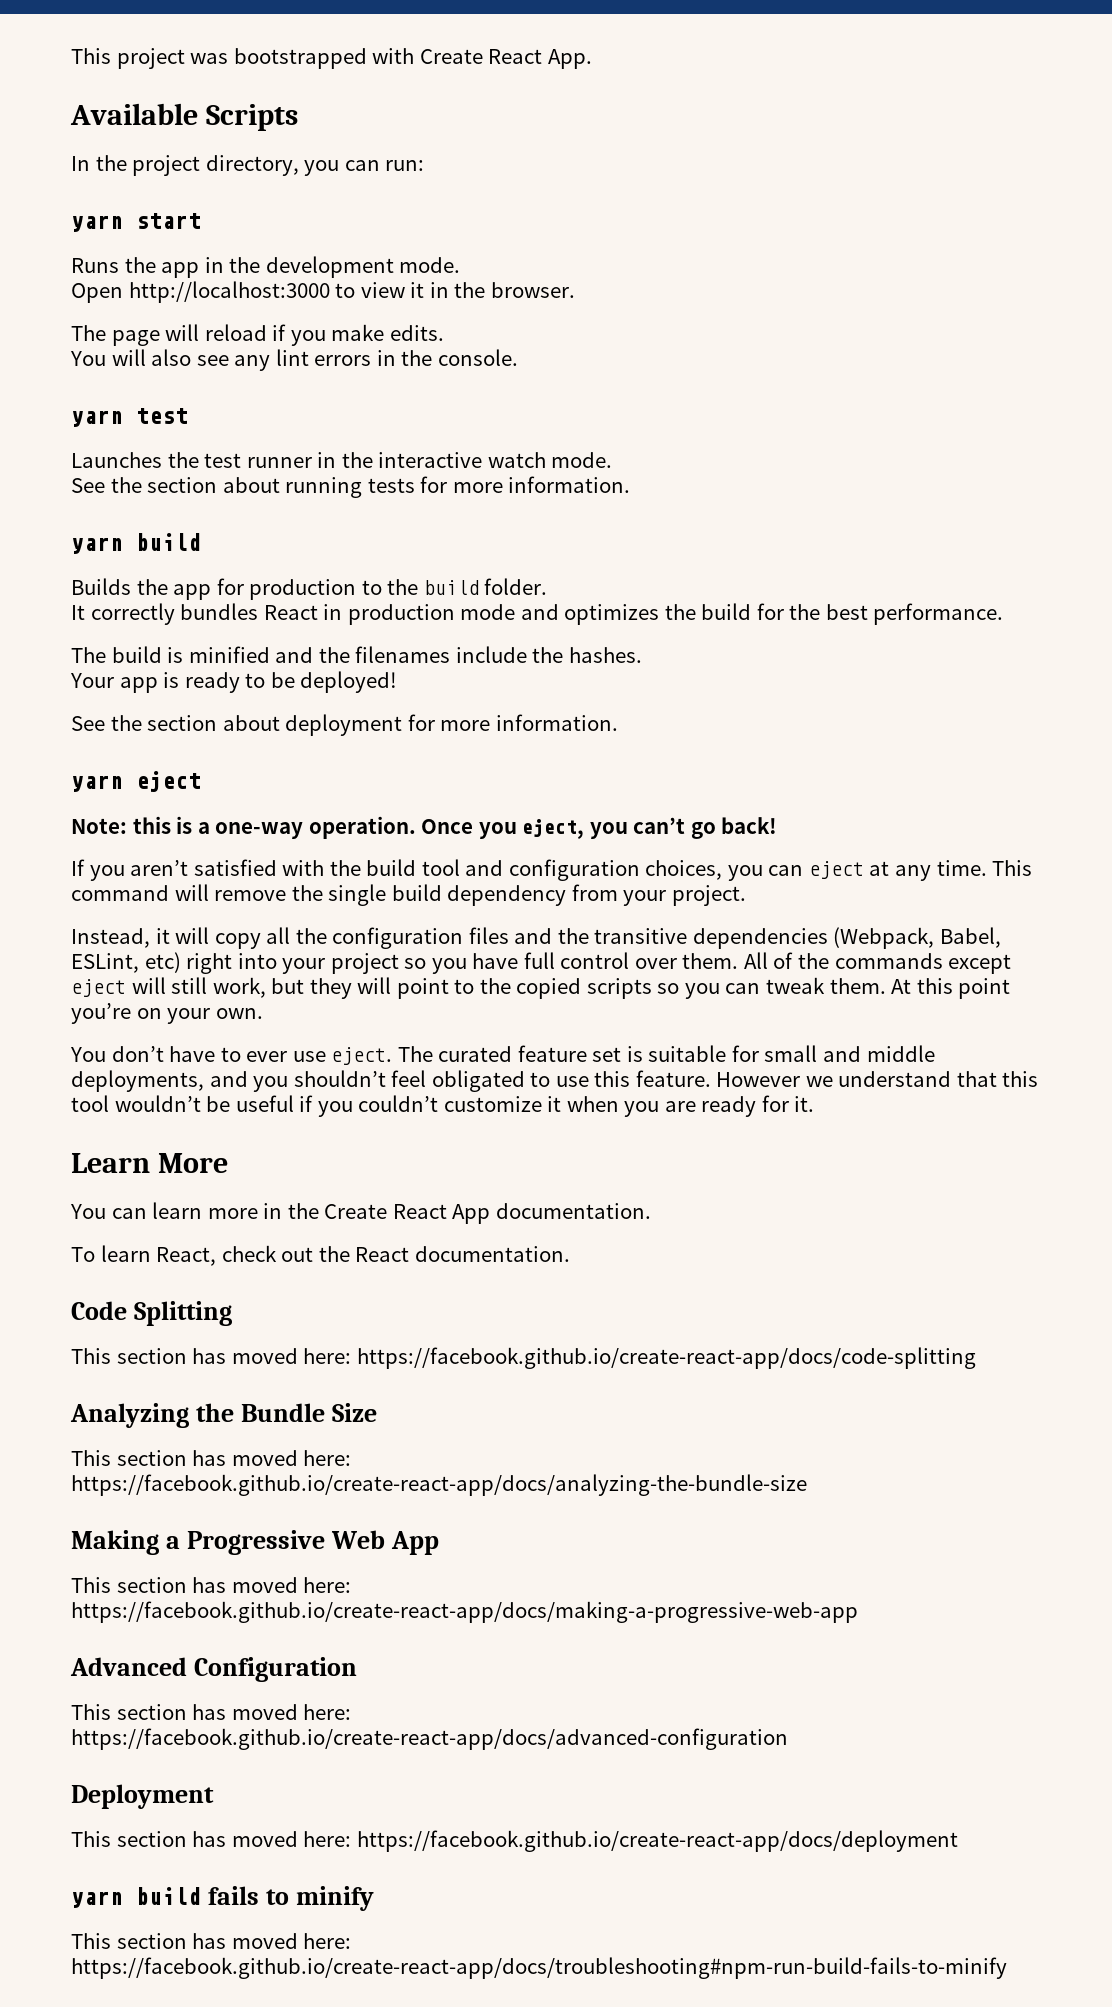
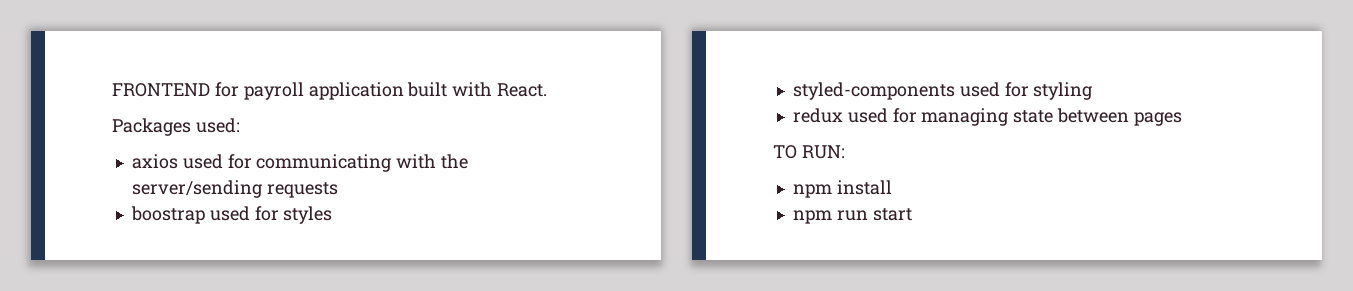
- This project was bootstrapped with Create React App.
- Available Scripts
- In the project directory, you can run:
- yarn start
- Runs the app in the development mode.
- Open http://localhost:3000 to view it in the browser.
- The page will reload if you make edits.
- You will also see any lint errors in the console.
- yarn test
- Launches the test runner in the interactive watch mode.
- See the section about running tests for more information.
- yarn build
- Builds the app for production to the build folder.
- It correctly bundles React in production mode and optimizes the build for the best performance.
- The build is minified and the filenames include the hashes.
- Your app is ready to be deployed!
- See the section about deployment for more information.
- yarn eject
- Note: this is a one-way operation. Once you eject, you can’t go back!
- If you aren’t satisfied with the build tool and configuration choices, you can eject at any time. This command will remove the single build dependency from your project.
- Instead, it will copy all the configuration files and the transitive dependencies (Webpack, Babel, ESLint, etc) right into your project so you have full control over them. All of the commands except eject will still work, but they will point to the copied scripts so you can tweak them. At this point you’re on your own.
- You don’t have to ever use eject. The curated feature set is suitable for small and middle deployments, and you shouldn’t feel obligated to use this feature. However we understand that this tool wouldn’t be useful if you couldn’t customize it when you are ready for it.
- Learn More
- You can learn more in the Create React App documentation.
- To learn React, check out the React documentation.
- Code Splitting
- This section has moved here: https://facebook.github.io/create-react-app/docs/code-splitting
- Analyzing the Bundle Size
- This section has moved here: https://facebook.github.io/create-react-app/docs/analyzing-the-bundle-size
- Making a Progressive Web App
- This section has moved here: https://facebook.github.io/create-react-app/docs/making-a-progressive-web-app
- Advanced Configuration
- This section has moved here: https://facebook.github.io/create-react-app/docs/advanced-configuration
- Deployment
- This section has moved here: https://facebook.github.io/create-react-app/docs/deployment
- yarn build fails to minify
- This section has moved here: https://facebook.github.io/create-react-app/docs/troubleshooting#npm-run-build-fails-to-minify
+ FRONTEND for payroll application built with React.
+ Packages used:
+ axios used for communicating with the server/sending requests
+ boostrap used for styles
+ styled-components used for styling
+ redux used for managing state between pages
+ TO RUN:
+ npm install
+ npm run start

